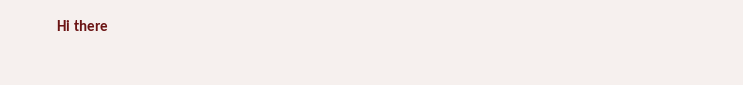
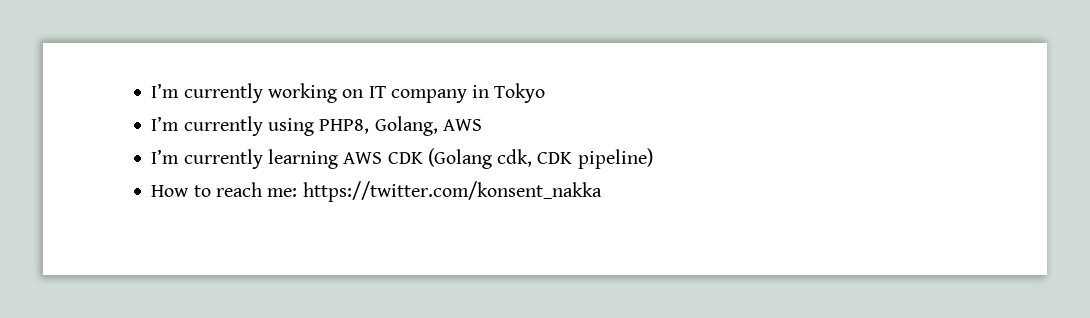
- Hi there
+ I’m currently working on IT company in Tokyo
+ I’m currently using PHP8, Golang, AWS
+ I’m currently learning AWS CDK (Golang cdk, CDK pipeline)
+ How to reach me: https://twitter.com/konsent_nakka

